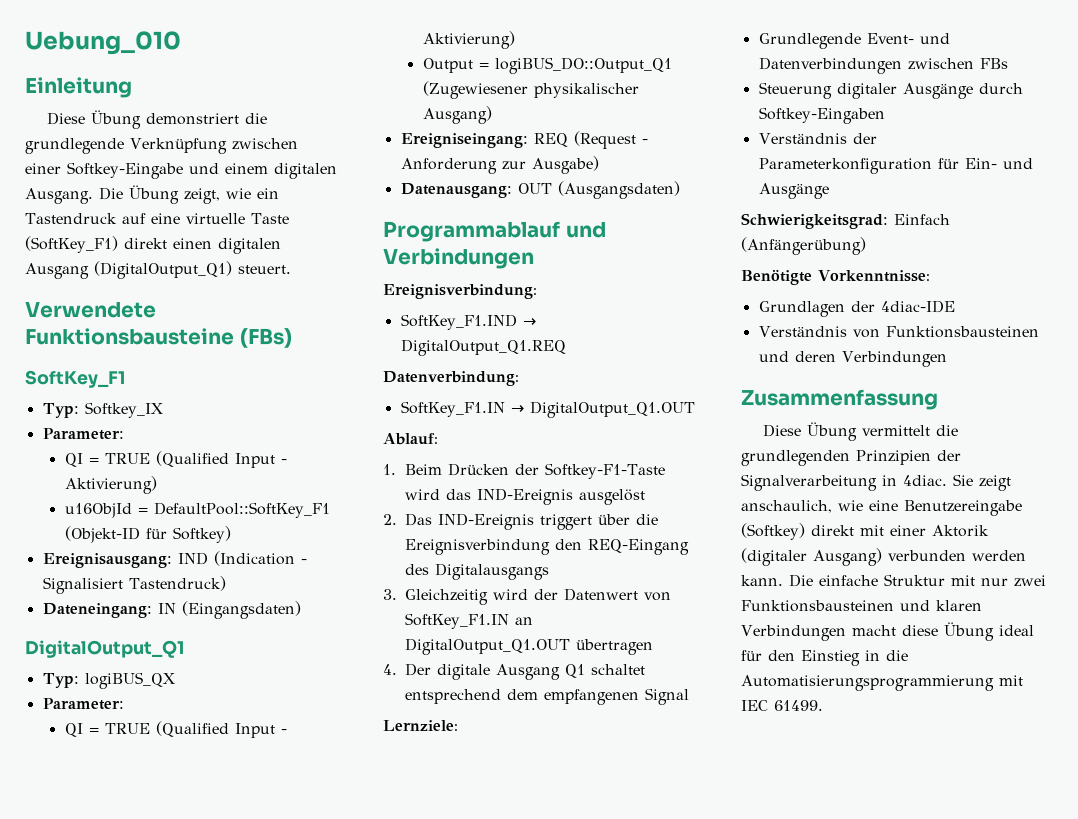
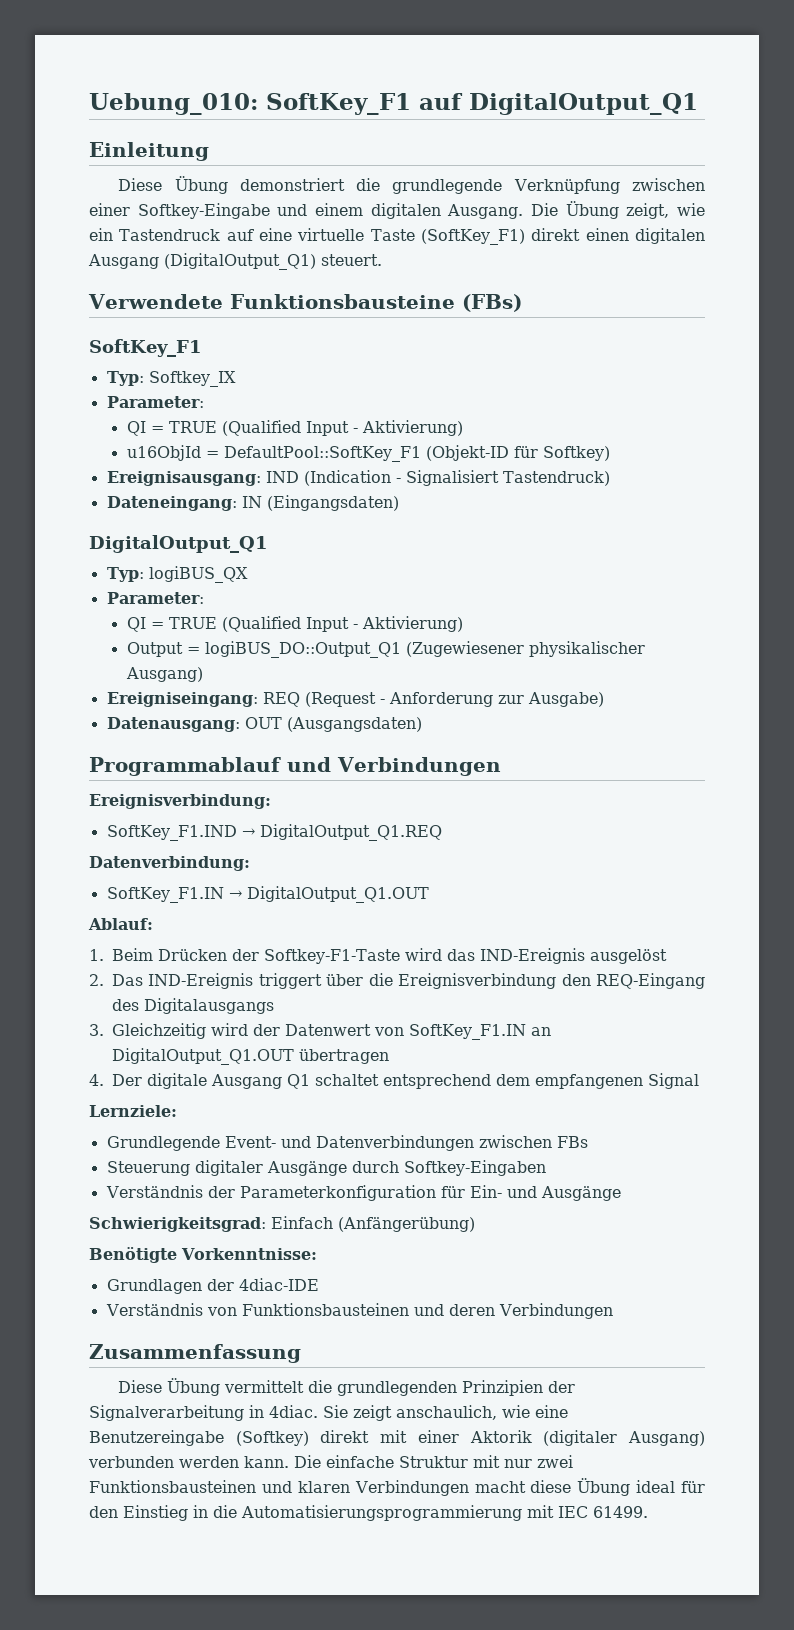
- Uebung_010
+ Uebung_010: SoftKey_F1 auf DigitalOutput_Q1

